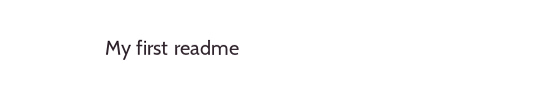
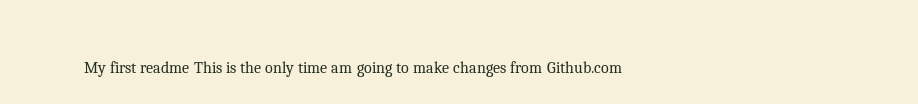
- My first readme
+ My first readme This is the only time am going to make changes from Github.com

